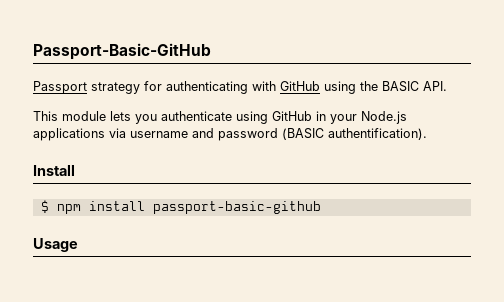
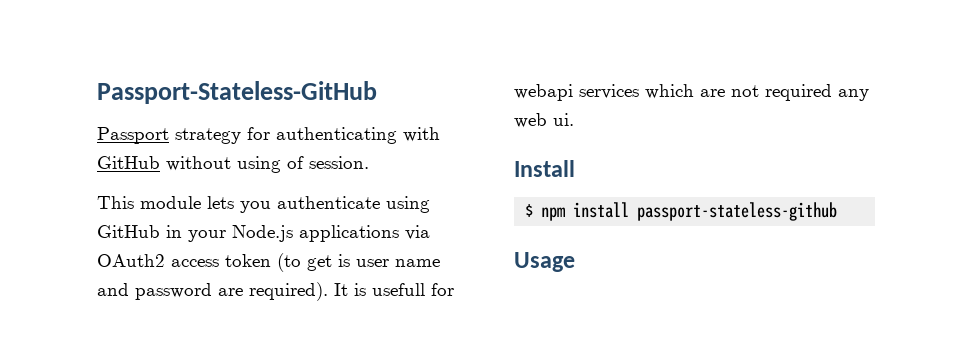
- Passport-Basic-GitHub
+ Passport-Stateless-GitHub
- Passport strategy for authenticating with GitHub using the BASIC API.
+ Passport strategy for authenticating with GitHub without using of session.
- This module lets you authenticate using GitHub in your Node.js applications via username and password (BASIC authentification).
+ This module lets you authenticate using GitHub in your Node.js applications via OAuth2 access token (to get is user name and password are required). It is usefull for webapi services which are not required any web ui.
- $ npm install passport-basic-github
+ $ npm install passport-stateless-github

